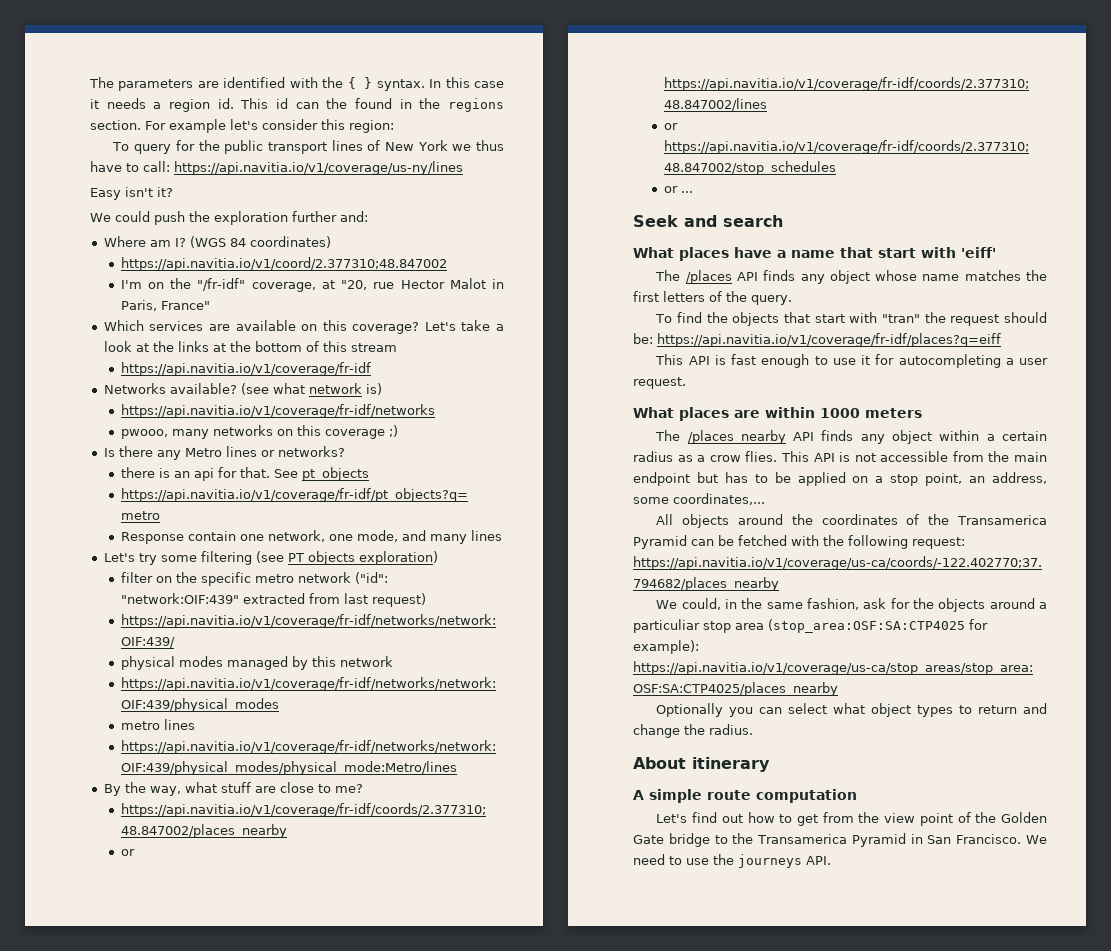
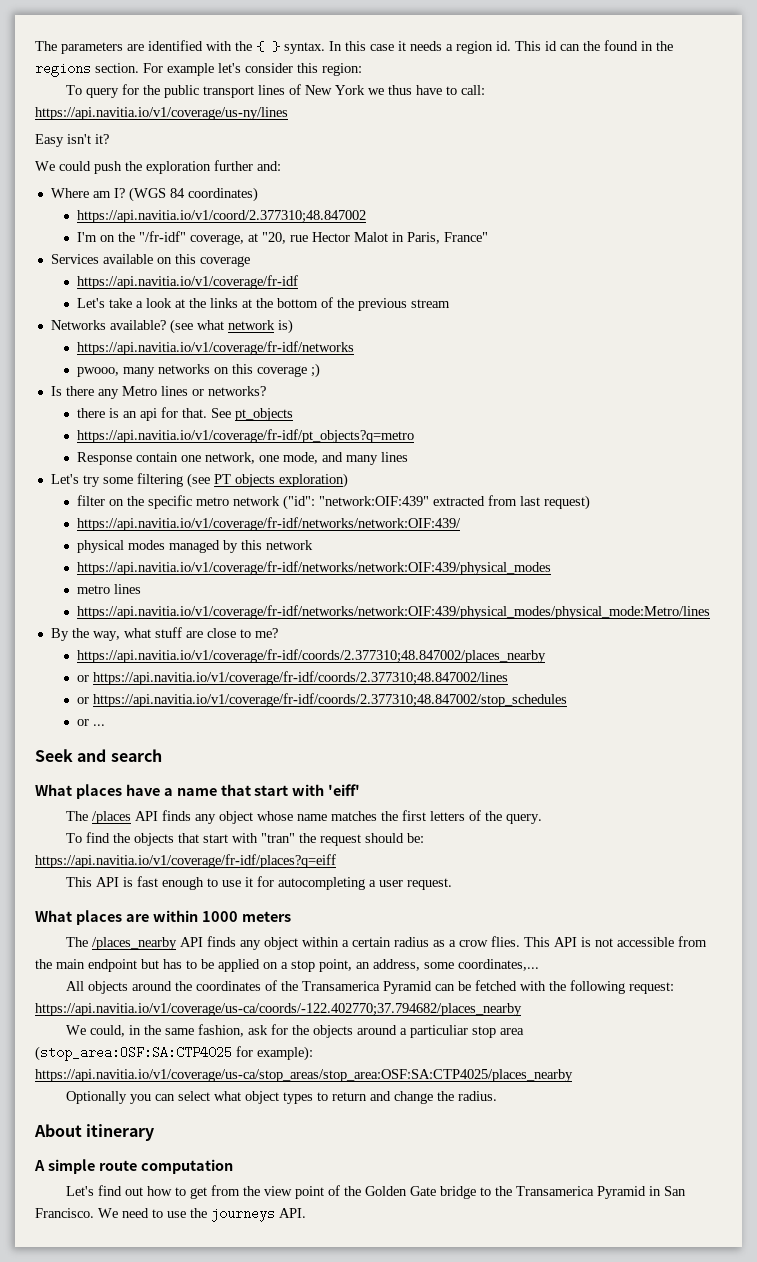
- Which services are available on this coverage? Let's take a look at the links at the bottom of this stream
+ Services available on this coverage
+ https://api.navitia.io/v1/coverage/fr-idf
+ Let's take a look at the links at the bottom of the previous stream
- https://api.navitia.io/v1/coverage/fr-idf

